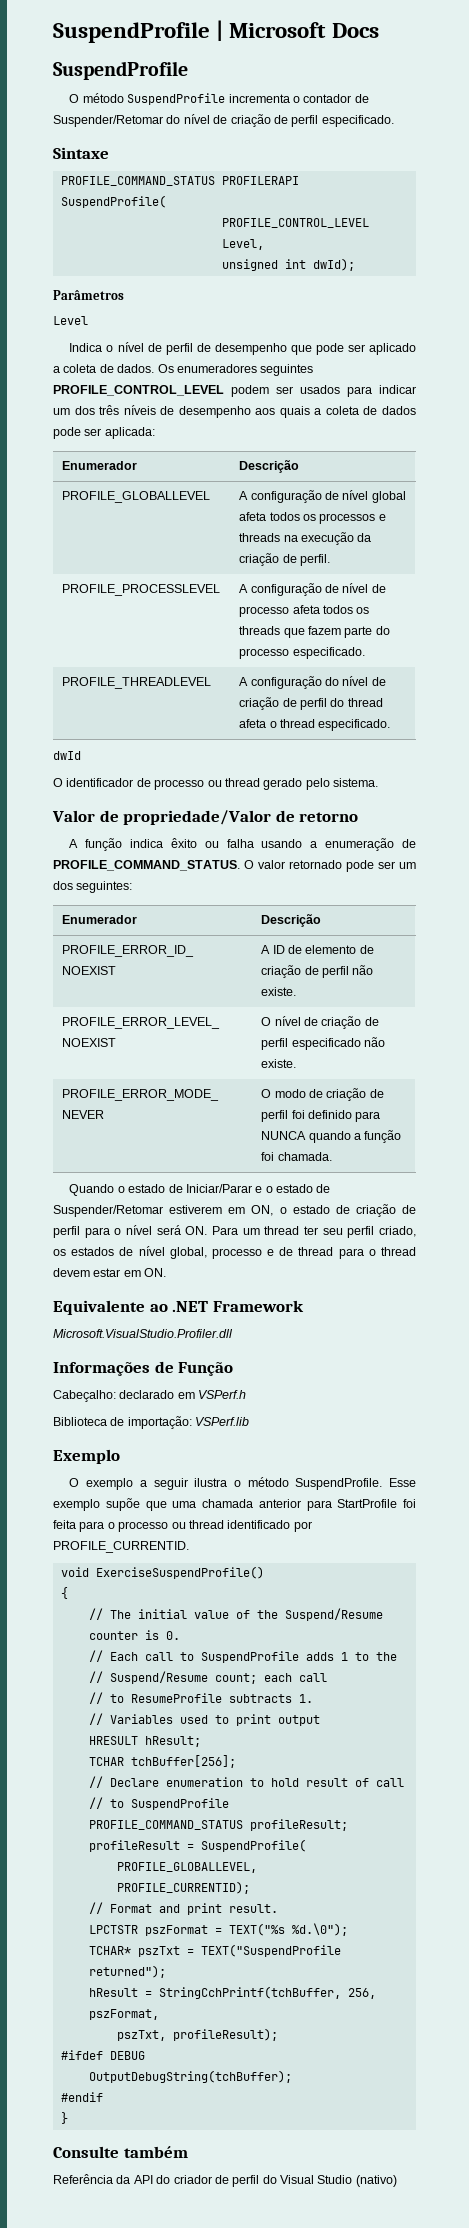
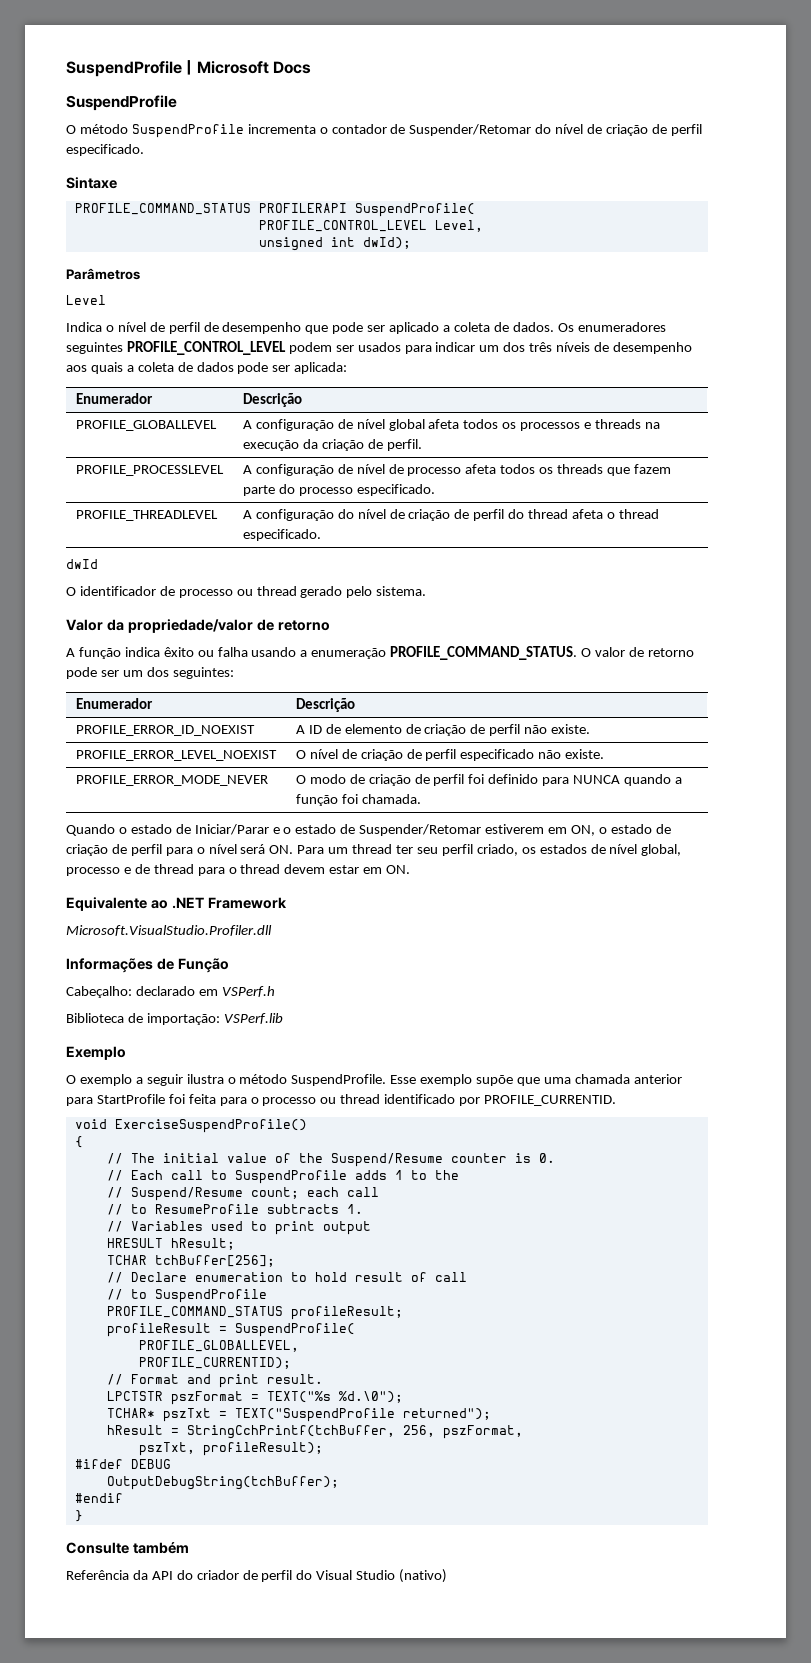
- Valor de propriedade/Valor de retorno
+ Valor da propriedade/valor de retorno
- A função indica êxito ou falha usando a enumeração de PROFILE_COMMAND_STATUS.
+ A função indica êxito ou falha usando a enumeração PROFILE_COMMAND_STATUS.
- O valor retornado pode ser um dos seguintes:
+ O valor de retorno pode ser um dos seguintes:

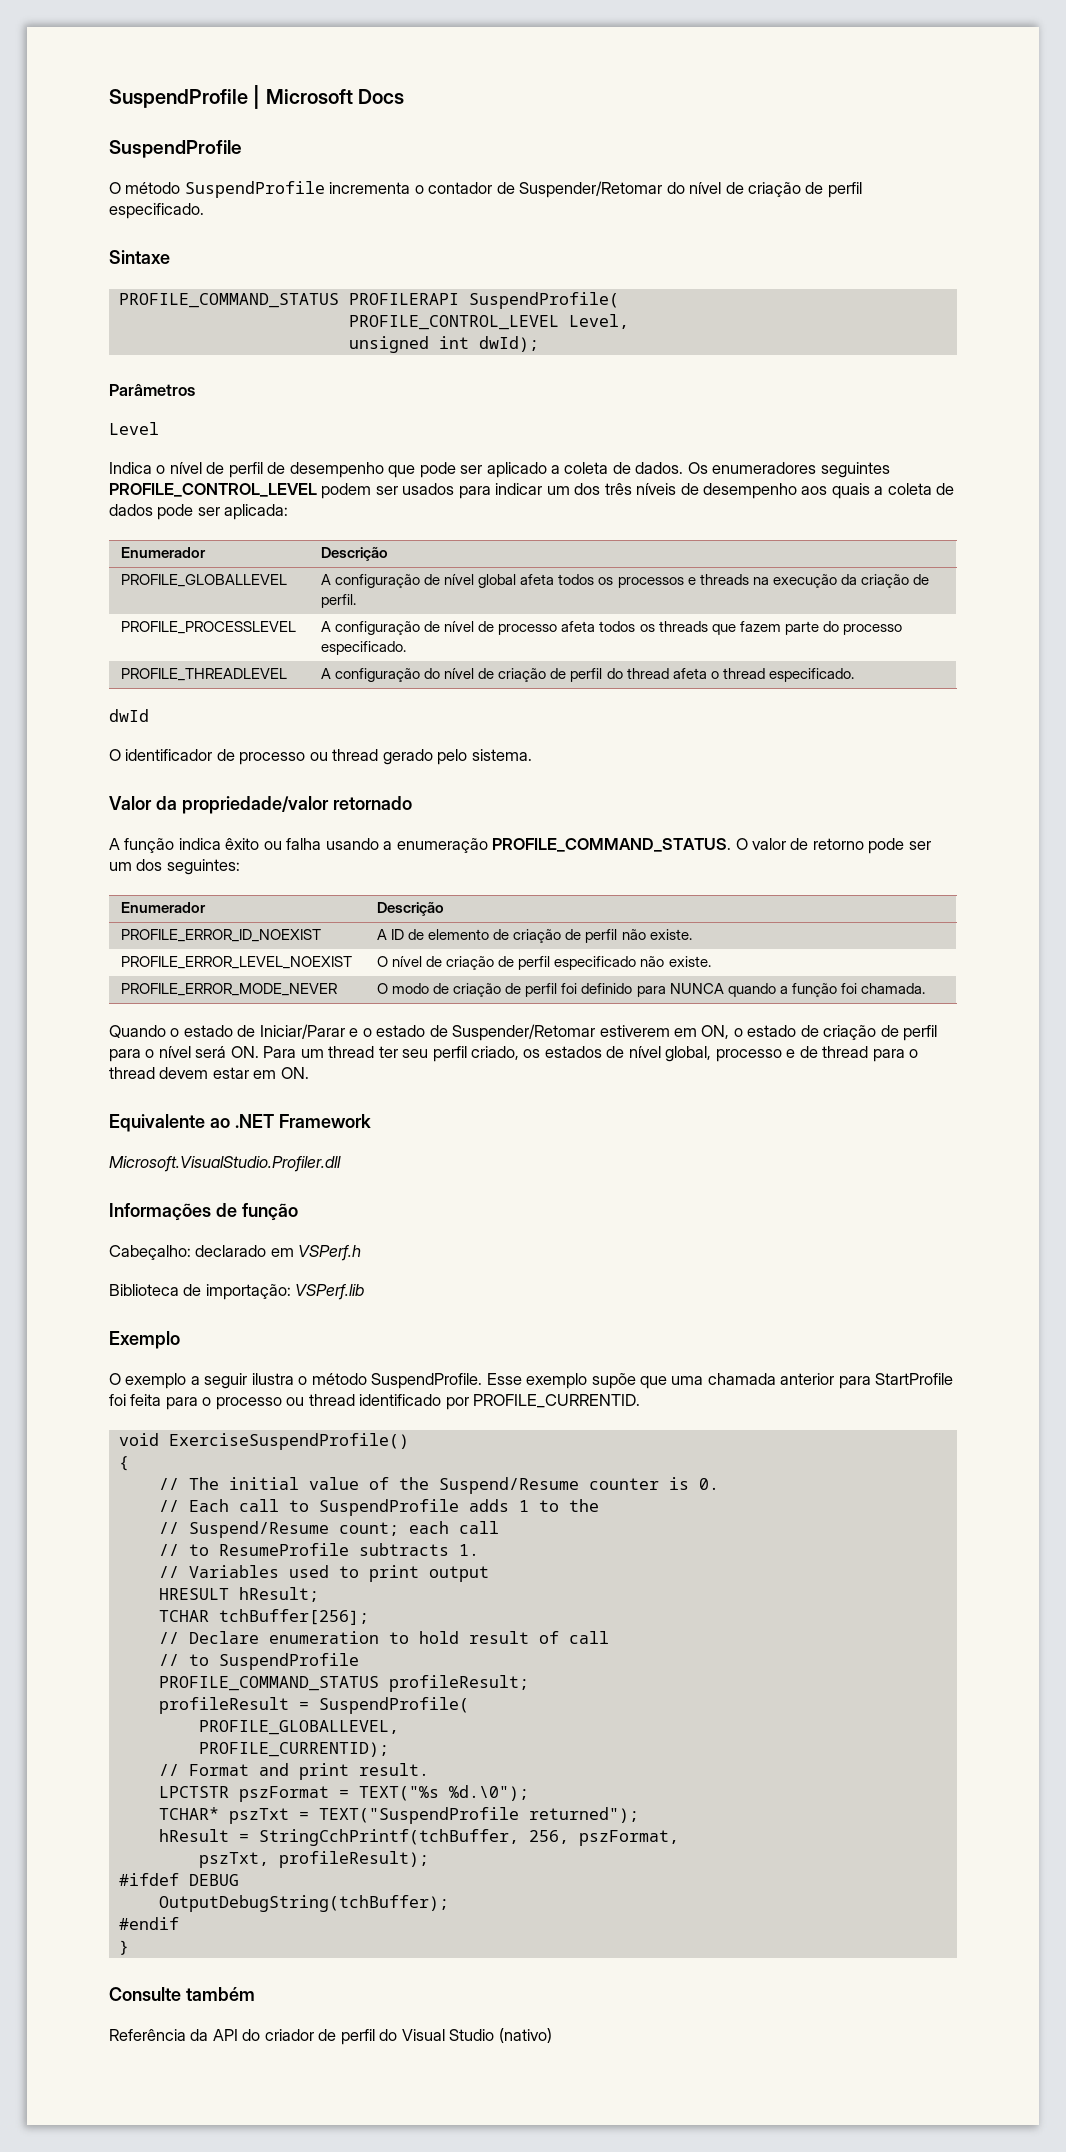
- Valor da propriedade/valor de retorno
+ Valor da propriedade/valor retornado
- Informações de Função
+ Informações de função

